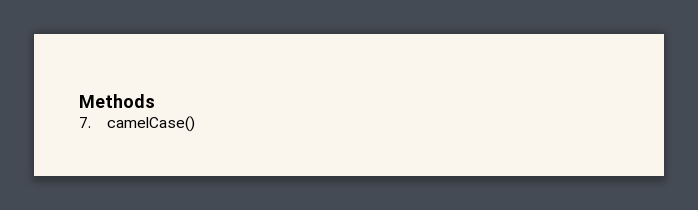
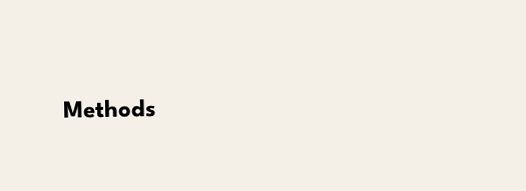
- 7. camelCase()

